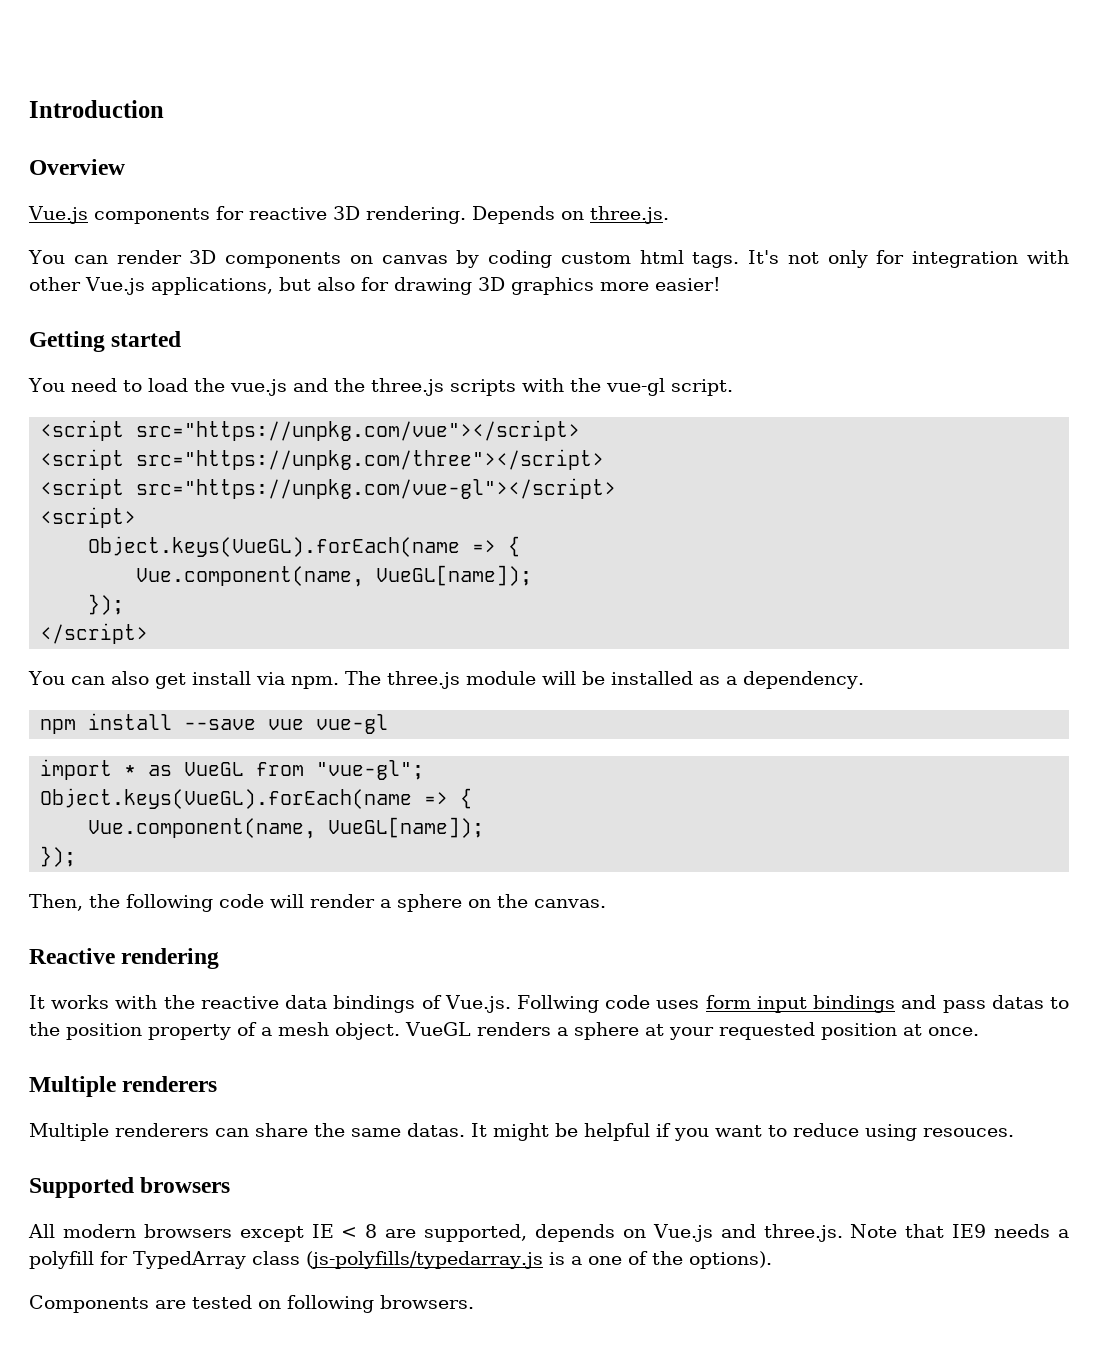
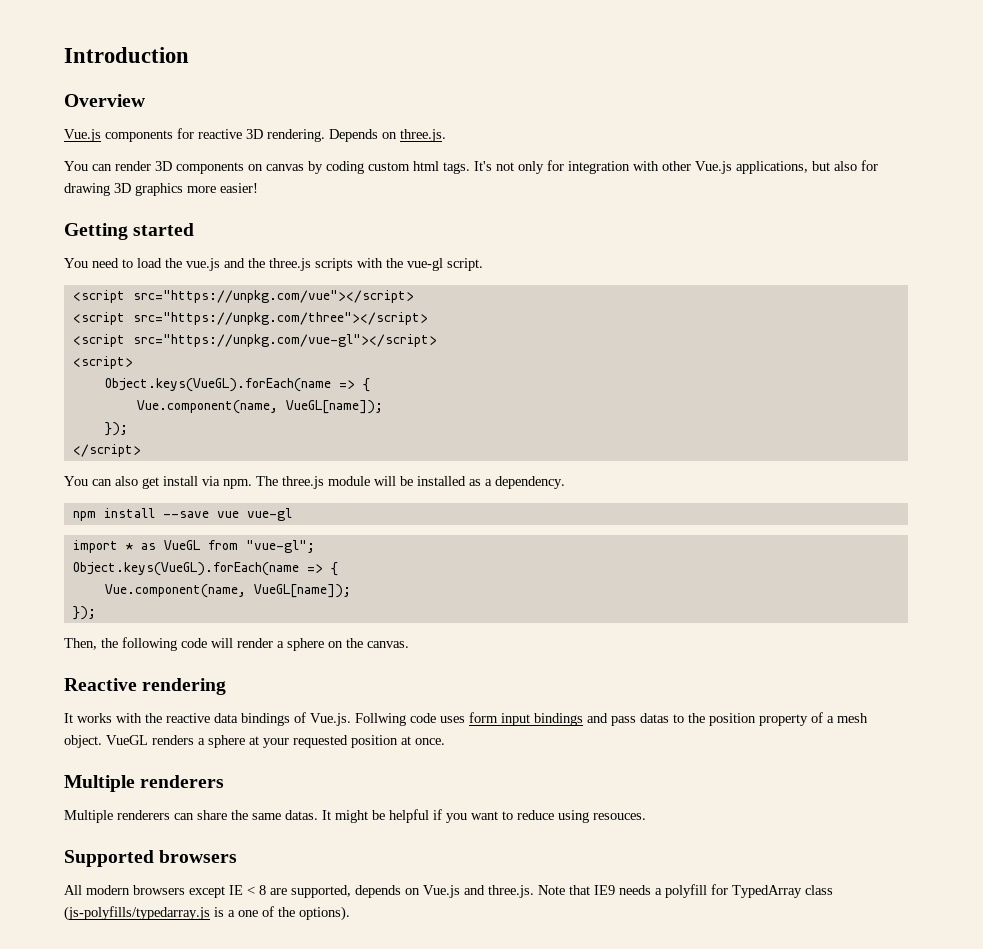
- Components are tested on following browsers.

